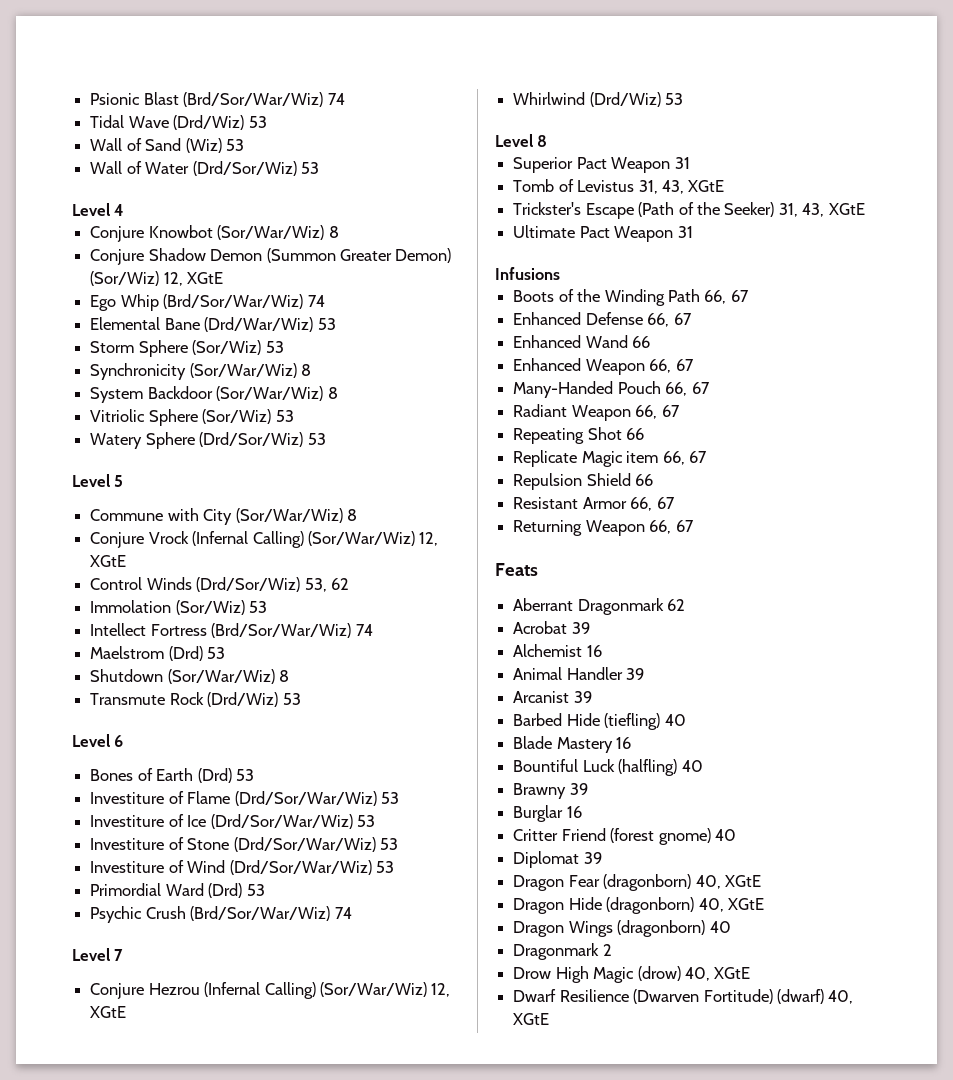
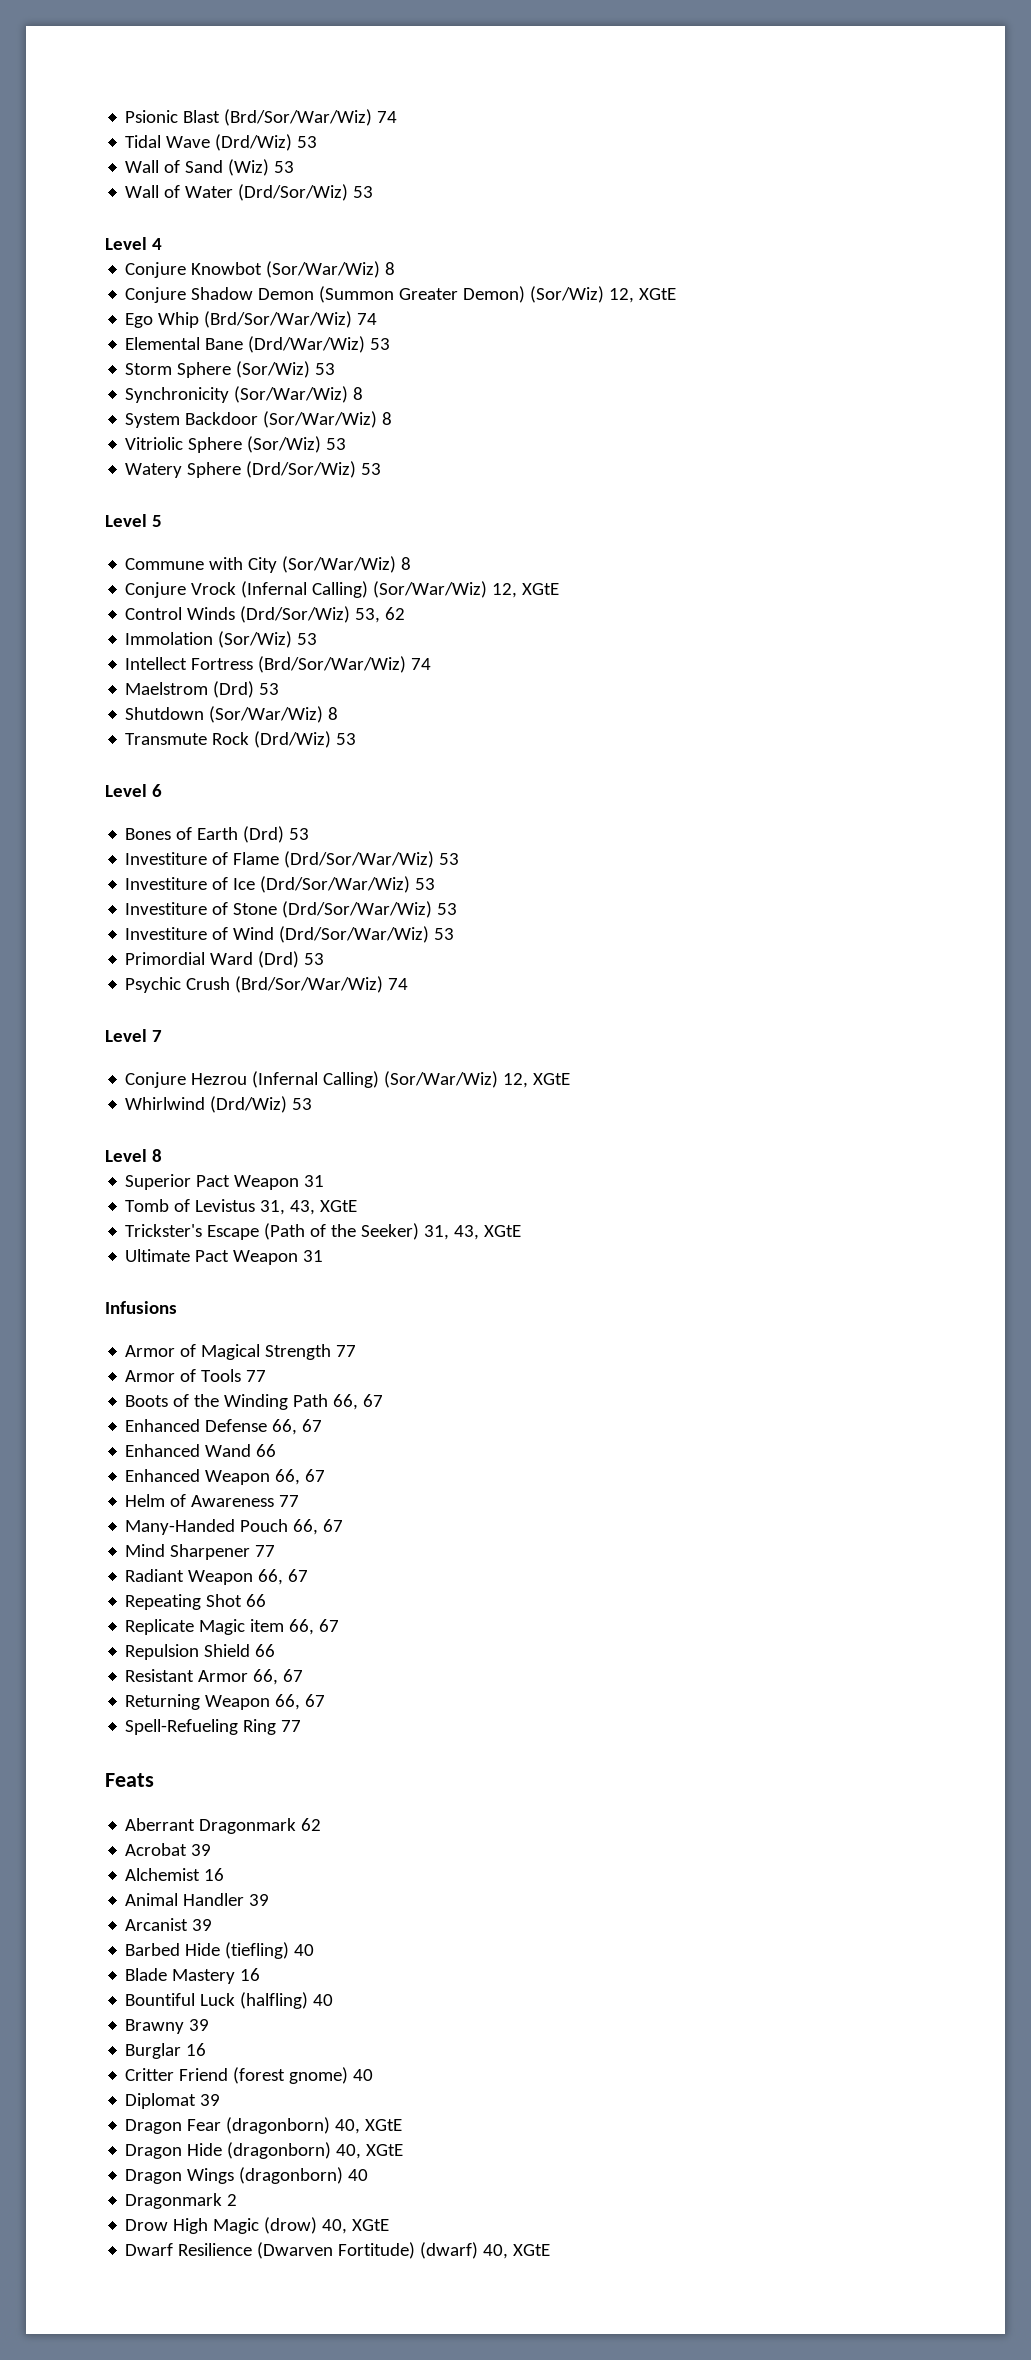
+ Armor of Magical Strength 77
+ Armor of Tools 77
+ Helm of Awareness 77
+ Mind Sharpener 77
+ Spell-Refueling Ring 77

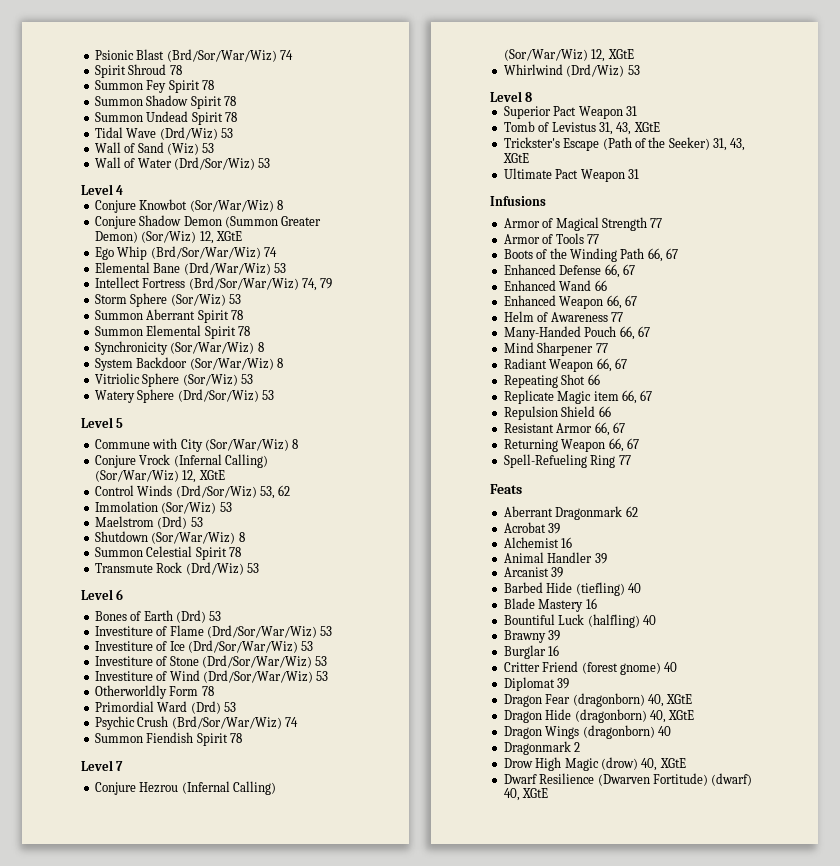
+ Spirit Shroud 78
+ Summon Fey Spirit 78
+ Summon Shadow Spirit 78
+ Summon Undead Spirit 78
+ Intellect Fortress (Brd/Sor/War/Wiz) 74, 79
+ Summon Aberrant Spirit 78
+ Summon Elemental Spirit 78
- Intellect Fortress (Brd/Sor/War/Wiz) 74
+ Summon Celestial Spirit 78
+ Otherworldly Form 78
+ Summon Fiendish Spirit 78

